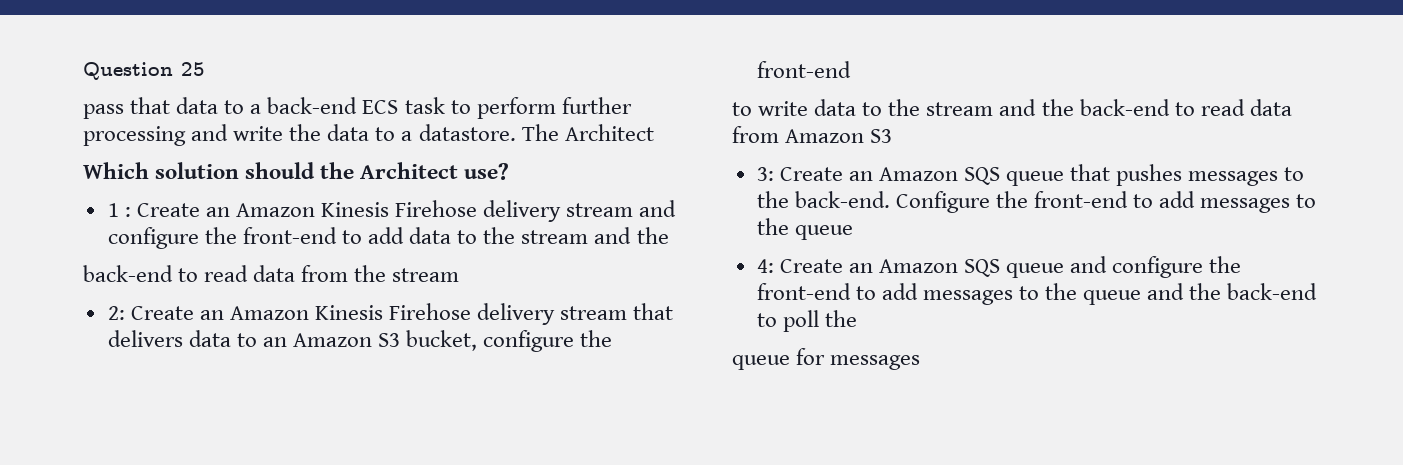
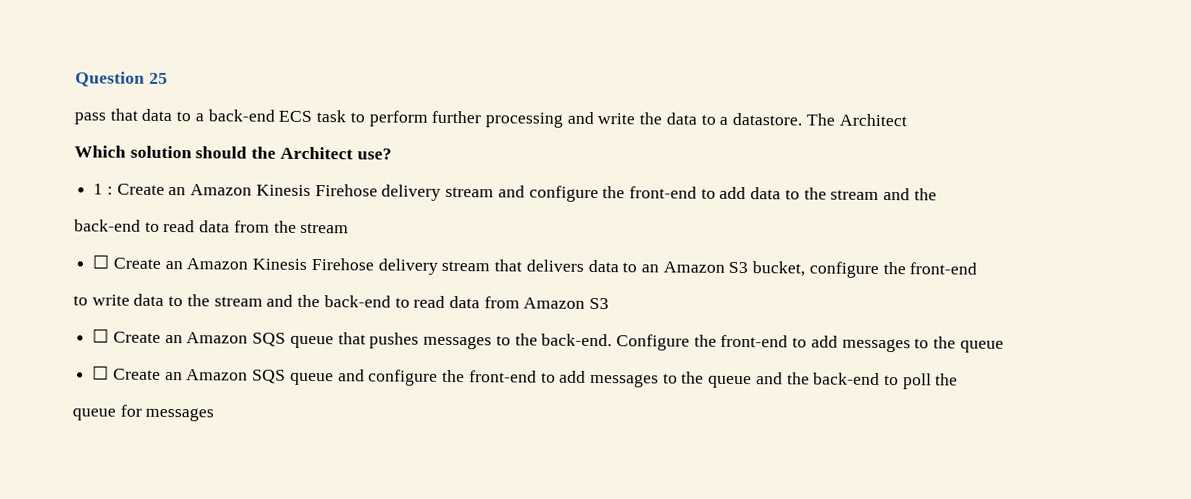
- 2: Create an Amazon Kinesis Firehose delivery stream that delivers data to an Amazon S3 bucket, configure the front-end
+ ☐ Create an Amazon Kinesis Firehose delivery stream that delivers data to an Amazon S3 bucket, configure the front-end
- 3: Create an Amazon SQS queue that pushes messages to the back-end.
+ ☐ Create an Amazon SQS queue that pushes messages to the back-end.
- 4: Create an Amazon SQS queue and configure the front-end to add messages to the queue and the back-end to poll the
+ ☐ Create an Amazon SQS queue and configure the front-end to add messages to the queue and the back-end to poll the

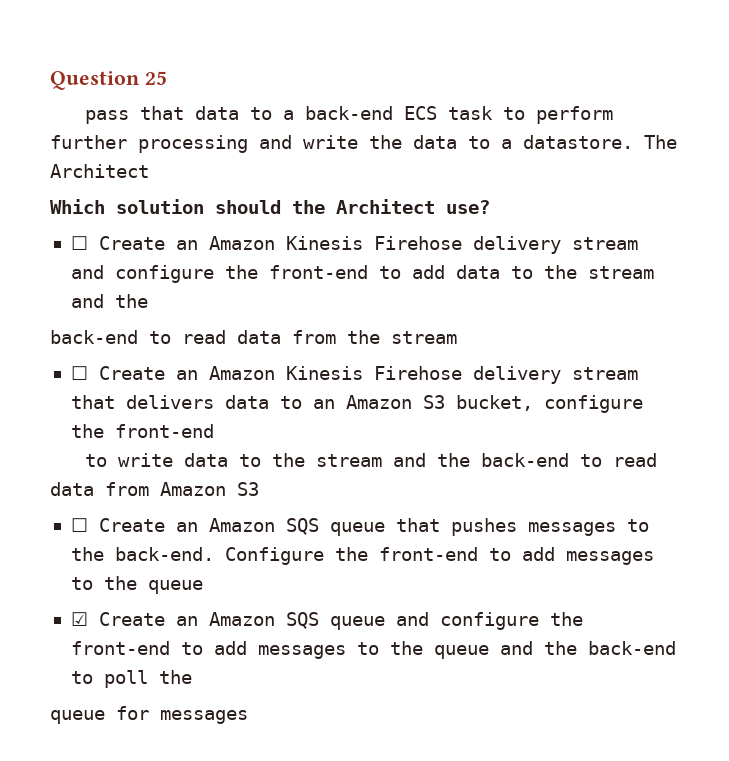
- 1 : Create an Amazon Kinesis Firehose delivery stream and configure the front-end to add data to the stream and the
+ ☐ Create an Amazon Kinesis Firehose delivery stream and configure the front-end to add data to the stream and the
- ☐ Create an Amazon SQS queue and configure the front-end to add messages to the queue and the back-end to poll the
+ ☑ Create an Amazon SQS queue and configure the front-end to add messages to the queue and the back-end to poll the

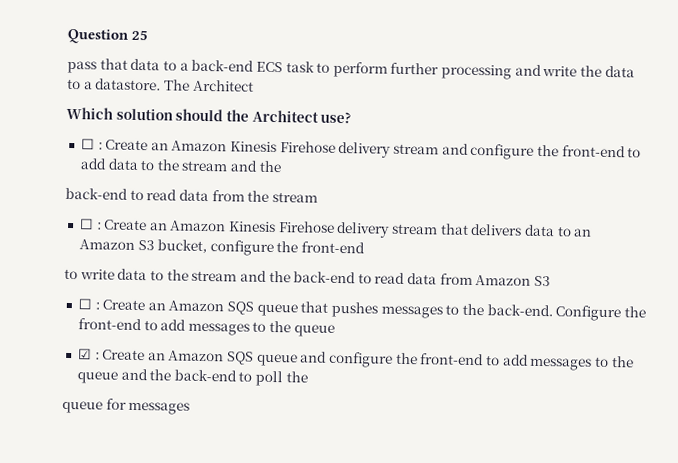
- ☐ Create an Amazon Kinesis Firehose delivery stream and configure the front-end to add data to the stream and the
+ ☐ : Create an Amazon Kinesis Firehose delivery stream and configure the front-end to add data to the stream and the
- ☐ Create an Amazon Kinesis Firehose delivery stream that delivers data to an Amazon S3 bucket, configure the front-end
+ ☐ : Create an Amazon Kinesis Firehose delivery stream that delivers data to an Amazon S3 bucket, configure the front-end
- ☐ Create an Amazon SQS queue that pushes messages to the back-end.
+ ☐ : Create an Amazon SQS queue that pushes messages to the back-end.
- ☑ Create an Amazon SQS queue and configure the front-end to add messages to the queue and the back-end to poll the
+ ☑ : Create an Amazon SQS queue and configure the front-end to add messages to the queue and the back-end to poll the

